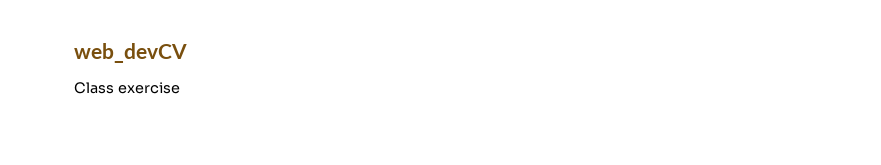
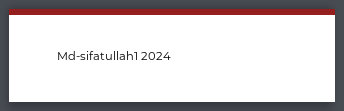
- web_devCV
- Class exercise
+ Md-sifatullah1 2024

